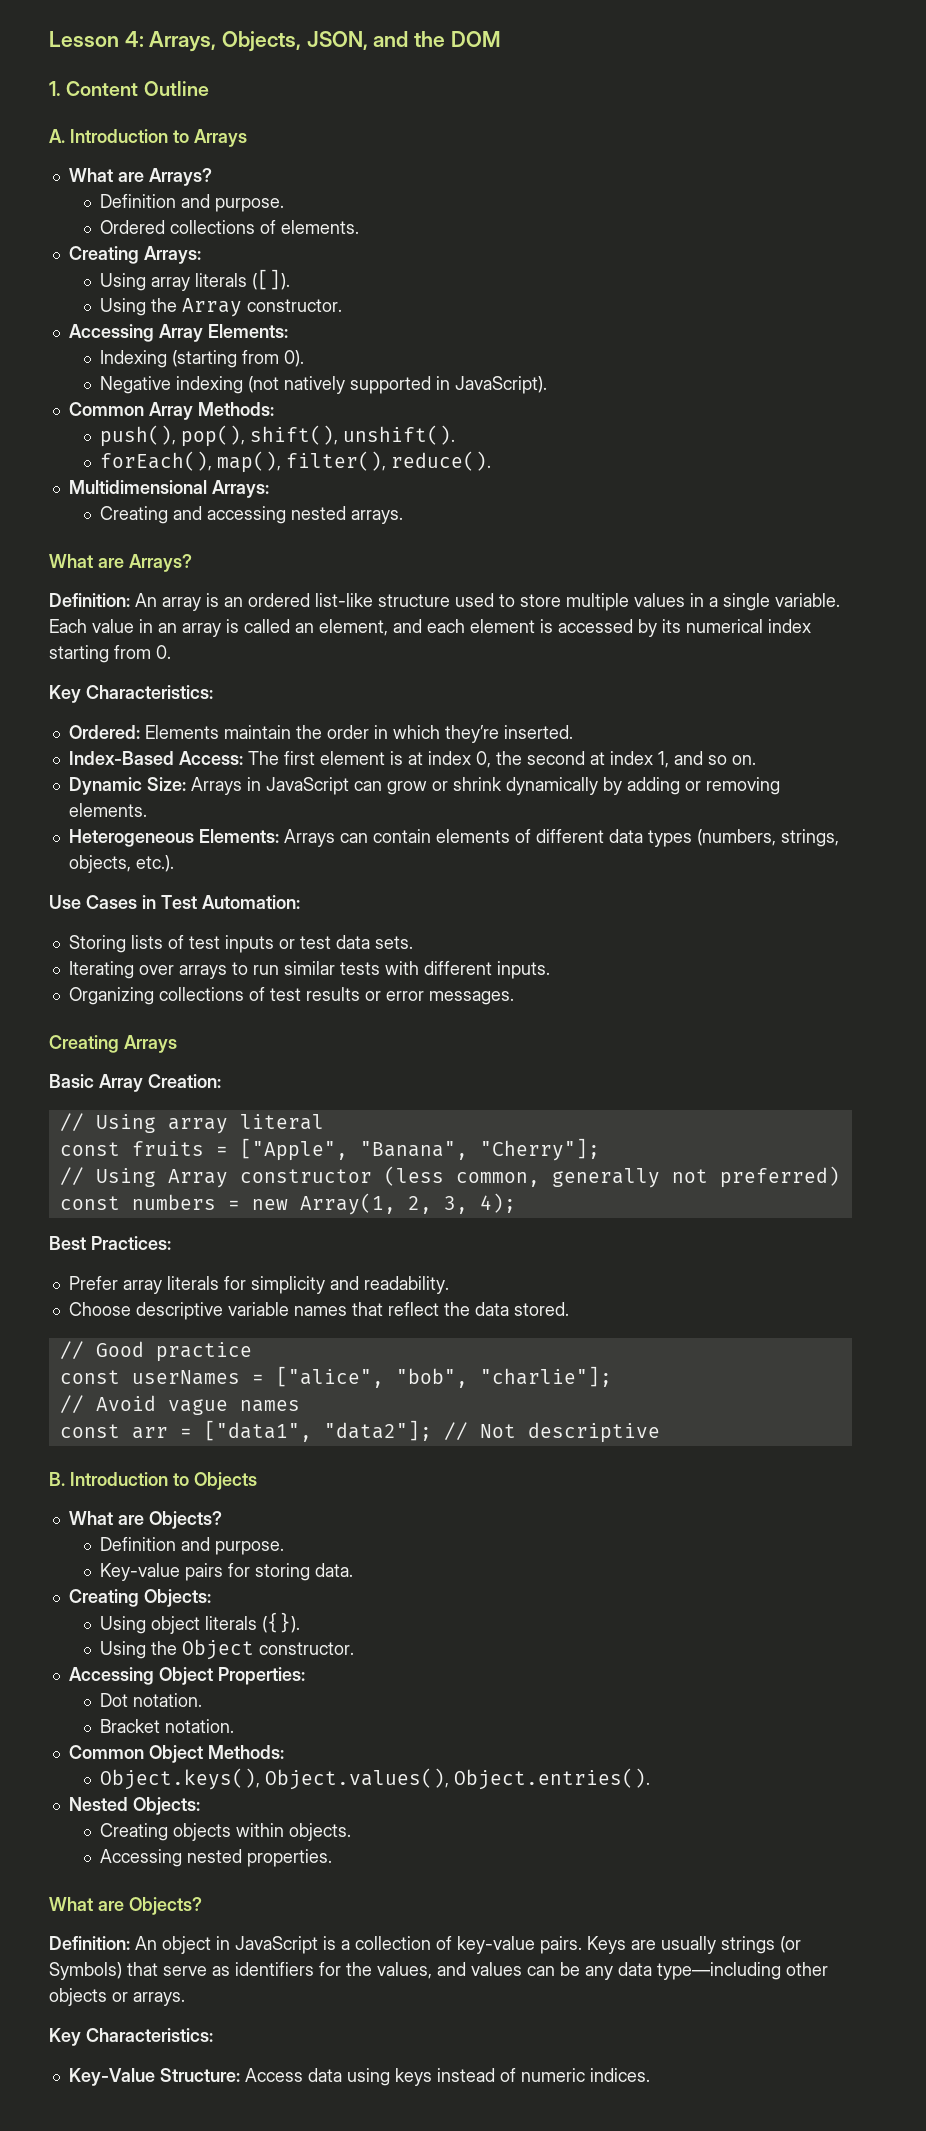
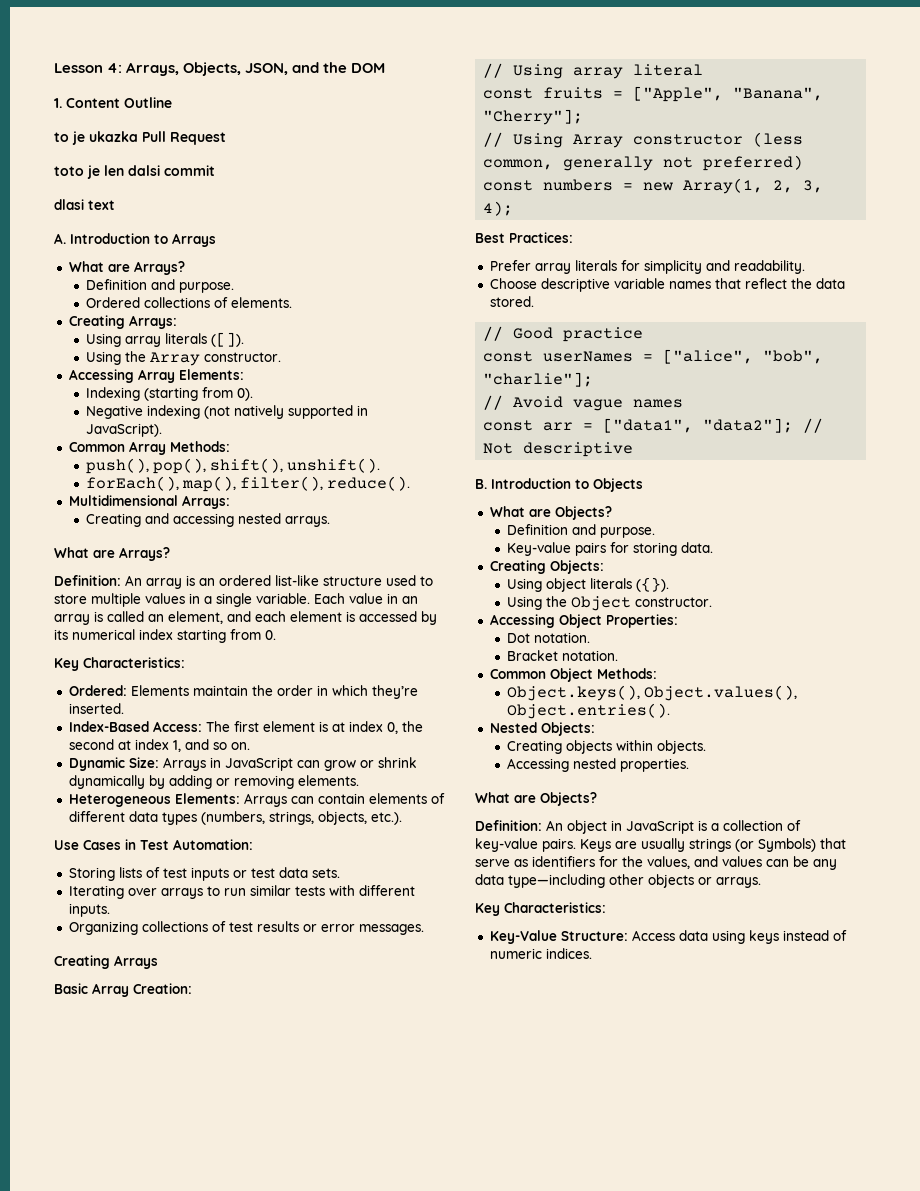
+ to je ukazka Pull Request
+ toto je len dalsi commit
+ dlasi text

